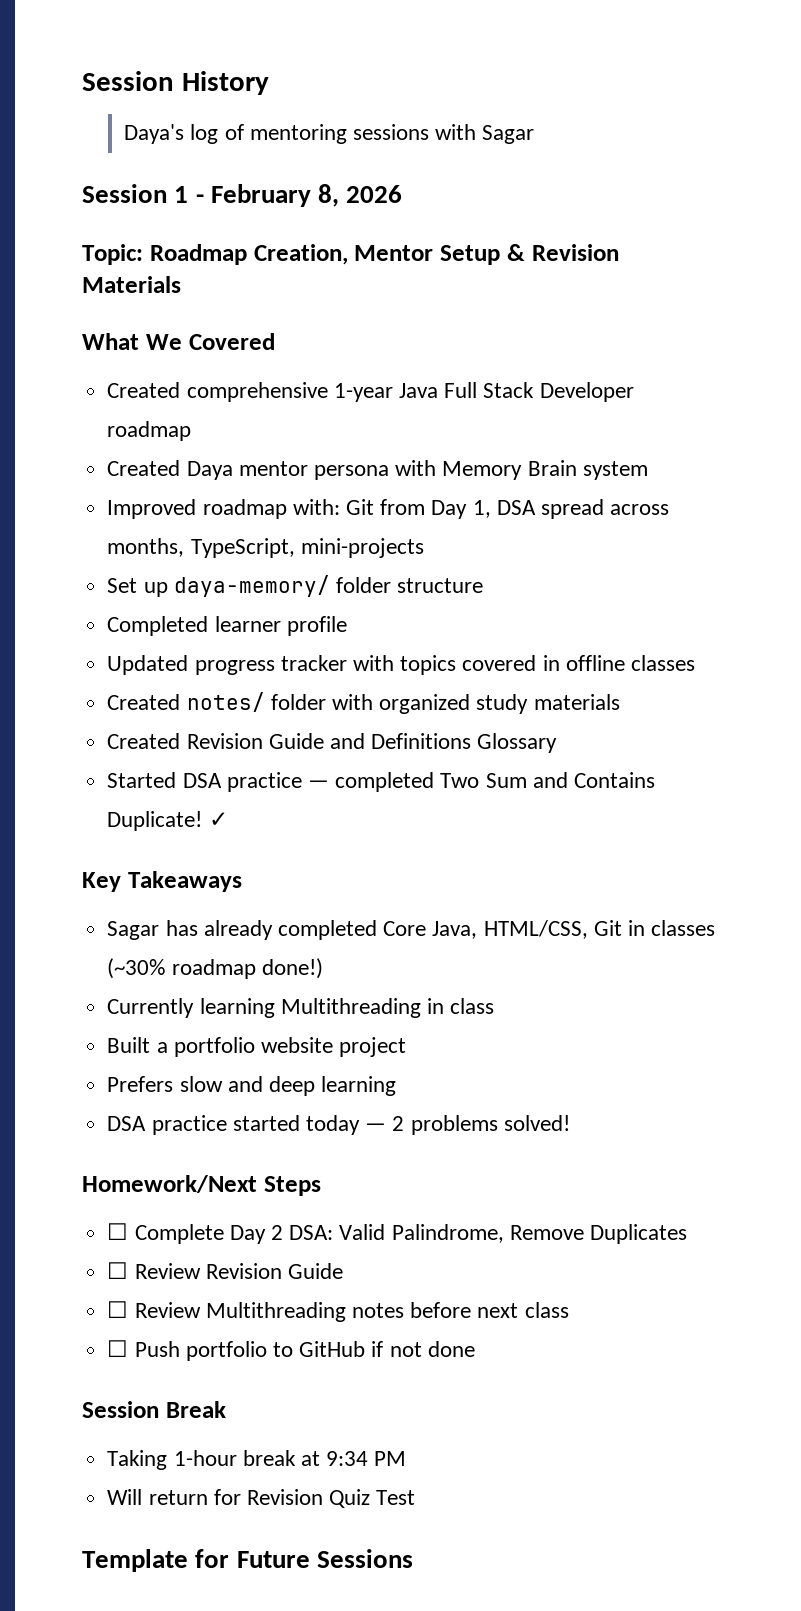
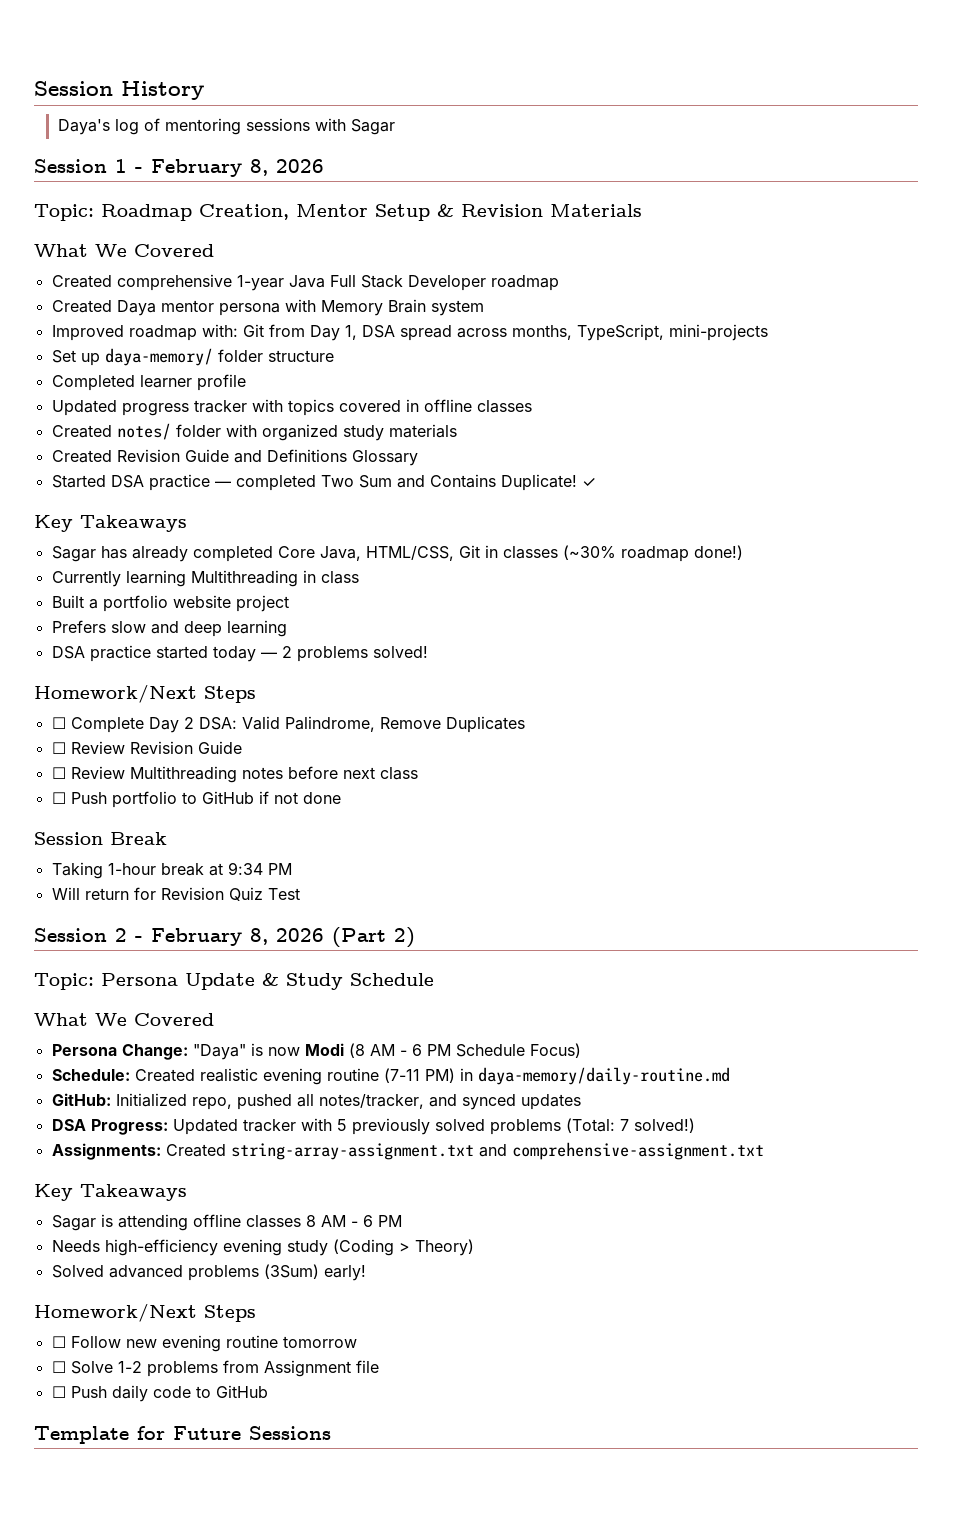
+ Session 2 - February 8, 2026 (Part 2)
+ Topic: Persona Update & Study Schedule
+ What We Covered
+ Persona Change: "Daya" is now Modi (8 AM - 6 PM Schedule Focus)
+ Schedule: Created realistic evening routine (7-11 PM) in daya-memory/daily-routine.md
+ GitHub: Initialized repo, pushed all notes/tracker, and synced updates
+ DSA Progress: Updated tracker with 5 previously solved problems (Total: 7 solved!)
+ Assignments: Created string-array-assignment.txt and comprehensive-assignment.txt
+ Key Takeaways
+ Sagar is attending offline classes 8 AM - 6 PM
+ Needs high-efficiency evening study (Coding > Theory)
+ Solved advanced problems (3Sum) early!
+ Homework/Next Steps
+ ☐ Follow new evening routine tomorrow
+ ☐ Solve 1-2 problems from Assignment file
+ ☐ Push daily code to GitHub

